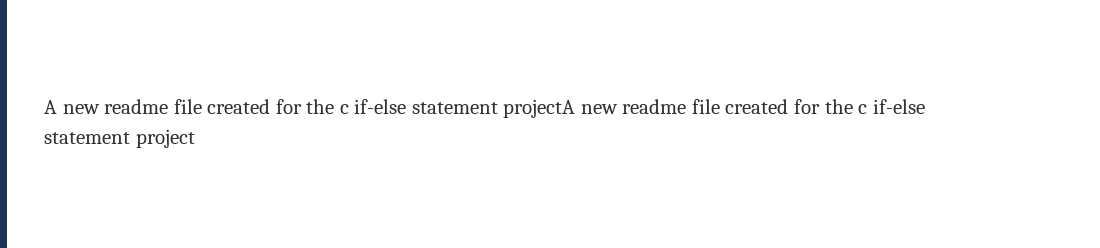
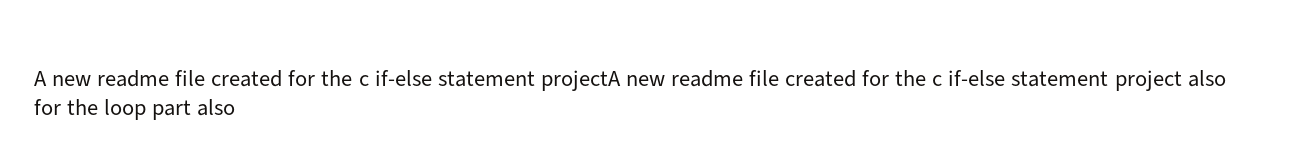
- A new readme file created for the c if-else statement projectA new readme file created for the c if-else statement project
+ A new readme file created for the c if-else statement projectA new readme file created for the c if-else statement project also for the loop part also

